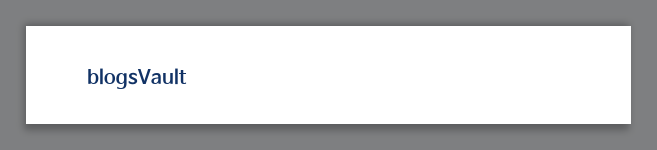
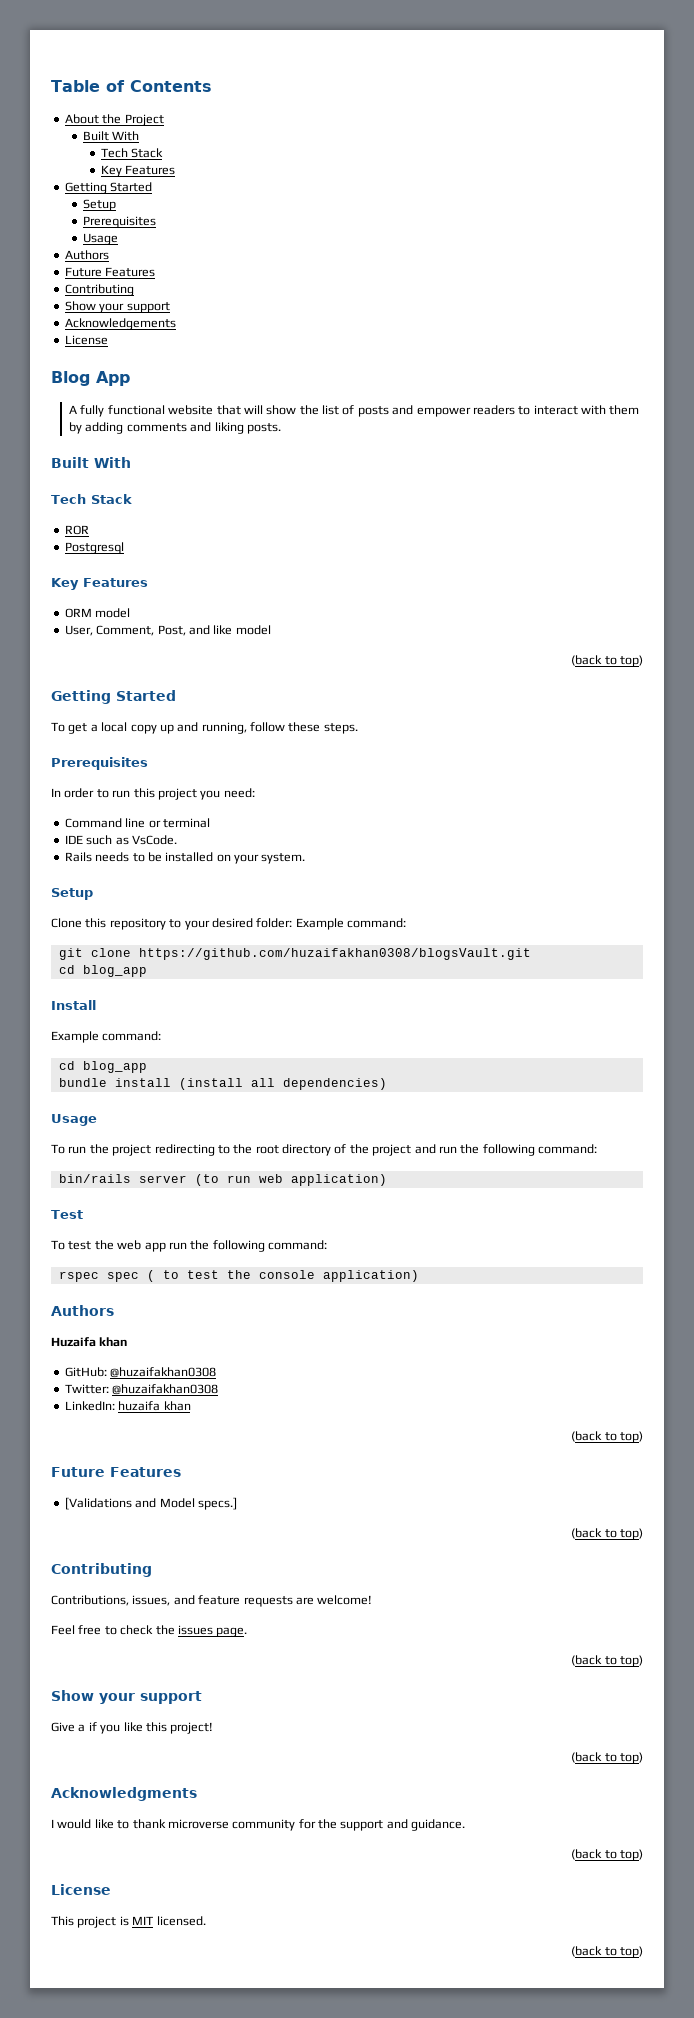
- blogsVault
+ Table of Contents
+ About the Project
+ Built With
+ Tech Stack
+ Key Features
+ Getting Started
+ Setup
+ Prerequisites
+ Usage
+ Authors
+ Future Features
+ Contributing
+ Show your support
+ Acknowledgements
+ License
+ Blog App
+ A fully functional website that will show the list of posts and empower readers to interact with them by adding comments and liking posts.
+ Built With
+ Tech Stack
+ ROR
+ Postgresql
+ Key Features
+ ORM model
+ User, Comment, Post, and like model
+ (back to top)
+ Getting Started
+ To get a local copy up and running, follow these steps.
+ Prerequisites
+ In order to run this project you need:
+ Command line or terminal
+ IDE such as VsCode.
+ Rails needs to be installed on your system.
+ Setup
+ Clone this repository to your desired folder: Example command:
+ git clone https://github.com/huzaifakhan0308/blogsVault.git
+ cd blog_app
+ Install
+ Example command:
+ cd blog_app
+ bundle install (install all dependencies)
+ Usage
+ To run the project redirecting to the root directory of the project and run the following command:
+ bin/rails server (to run web application)
+ Test
+ To test the web app run the following command:
+ rspec spec ( to test the console application)
+ Authors
+ Huzaifa khan
+ GitHub: @huzaifakhan0308
+ Twitter: @huzaifakhan0308
+ LinkedIn: huzaifa khan
+ (back to top)
+ Future Features
+ [Validations and Model specs.]
+ (back to top)
+ Contributing
+ Contributions, issues, and feature requests are welcome!
+ Feel free to check the issues page.
+ (back to top)
+ Show your support
+ Give a if you like this project!
+ (back to top)
+ Acknowledgments
+ I would like to thank microverse community for the support and guidance.
+ (back to top)
+ License
+ This project is MIT licensed.
+ (back to top)

